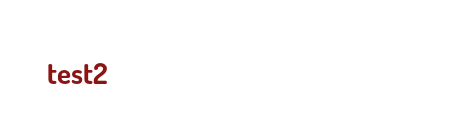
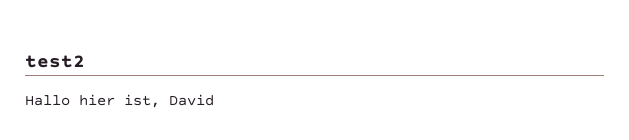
+ Hallo hier ist, David

